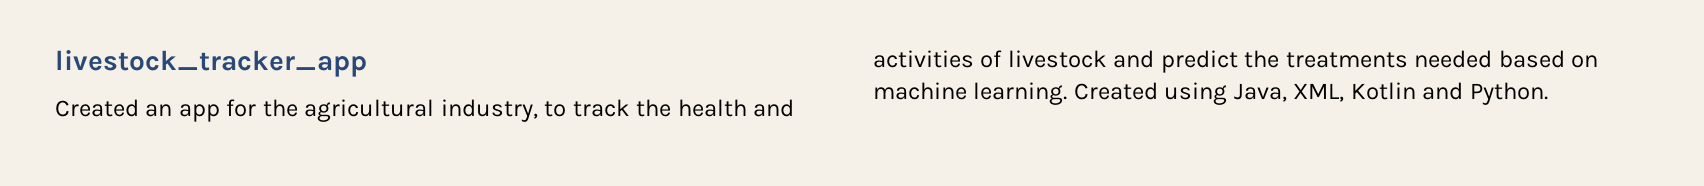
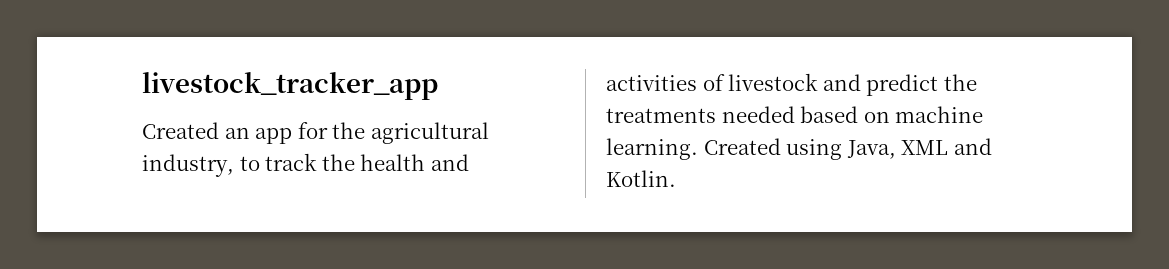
- Created using Java, XML, Kotlin and Python.
+ Created using Java, XML and Kotlin.

